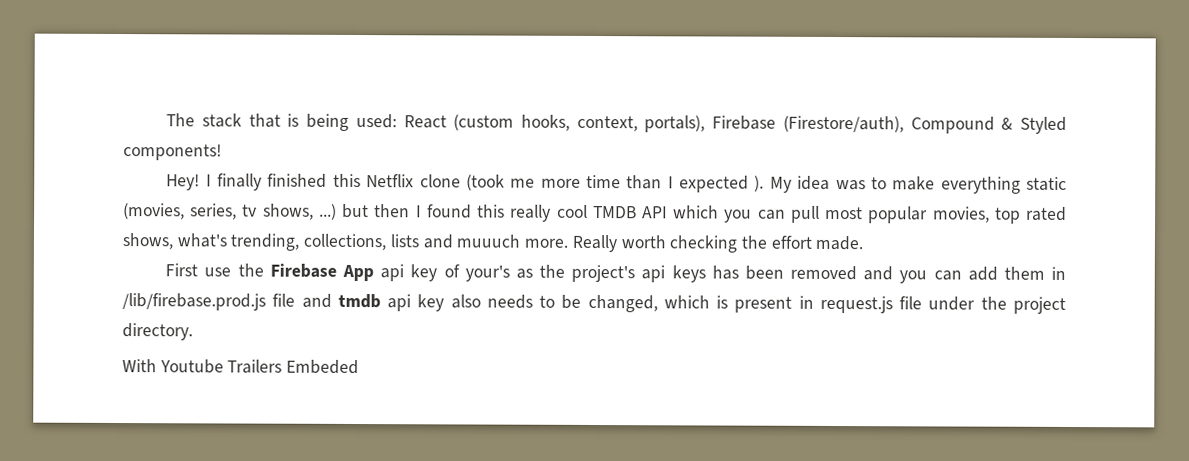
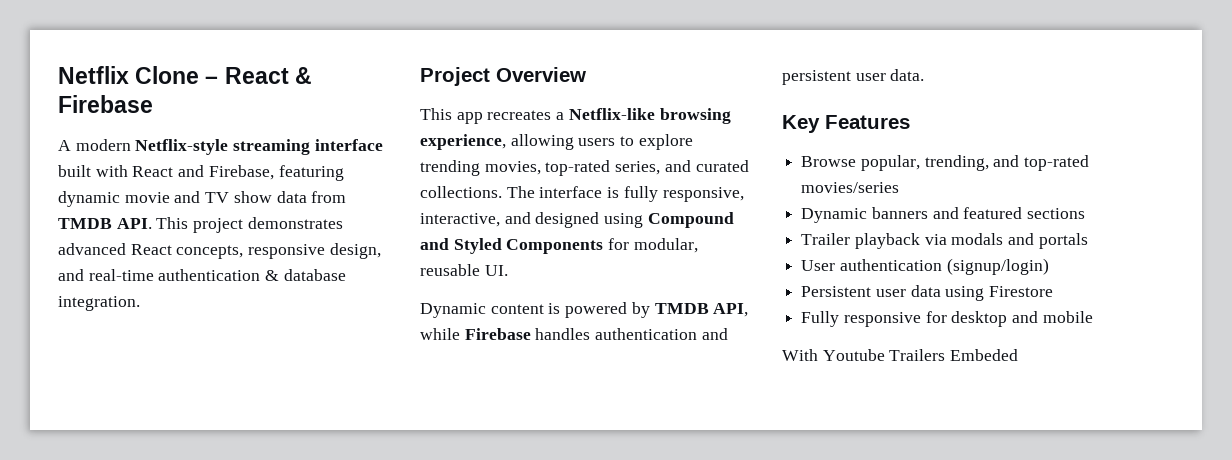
- The stack that is being used: React (custom hooks, context, portals), Firebase (Firestore/auth), Compound & Styled components!
- Hey! I finally finished this Netflix clone (took me more time than I expected ). My idea was to make everything static (movies, series, tv shows, ...) but then I found this really cool TMDB API which you can pull most popular movies, top rated shows, what's trending, collections, lists and muuuch more. Really worth checking the effort made.
- First use the Firebase App api key of your's as the project's api keys has been removed and you can add them in /lib/firebase.prod.js file and tmdb api key also needs to be changed, which is present in request.js file under the project directory.
+ Netflix Clone – React & Firebase
+ A modern Netflix-style streaming interface built with React and Firebase, featuring dynamic movie and TV show data from TMDB API. This project demonstrates advanced React concepts, responsive design, and real-time authentication & database integration.
+ Project Overview
+ This app recreates a Netflix-like browsing experience, allowing users to explore trending movies, top-rated series, and curated collections. The interface is fully responsive, interactive, and designed using Compound and Styled Components for modular, reusable UI.
+ Dynamic content is powered by TMDB API, while Firebase handles authentication and persistent user data.
+ Key Features
+ Browse popular, trending, and top-rated movies/series
+ Dynamic banners and featured sections
+ Trailer playback via modals and portals
+ User authentication (signup/login)
+ Persistent user data using Firestore
+ Fully responsive for desktop and mobile

